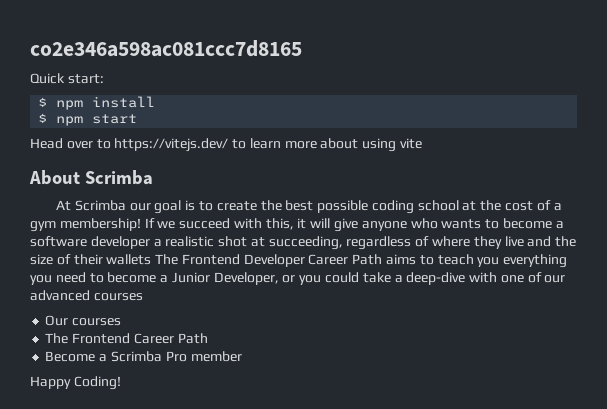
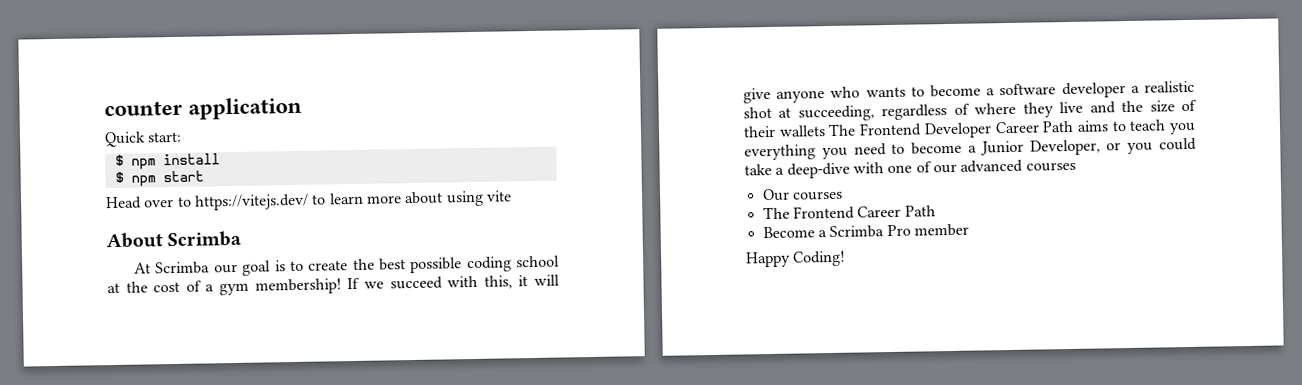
- co2e346a598ac081ccc7d8165
+ counter application

